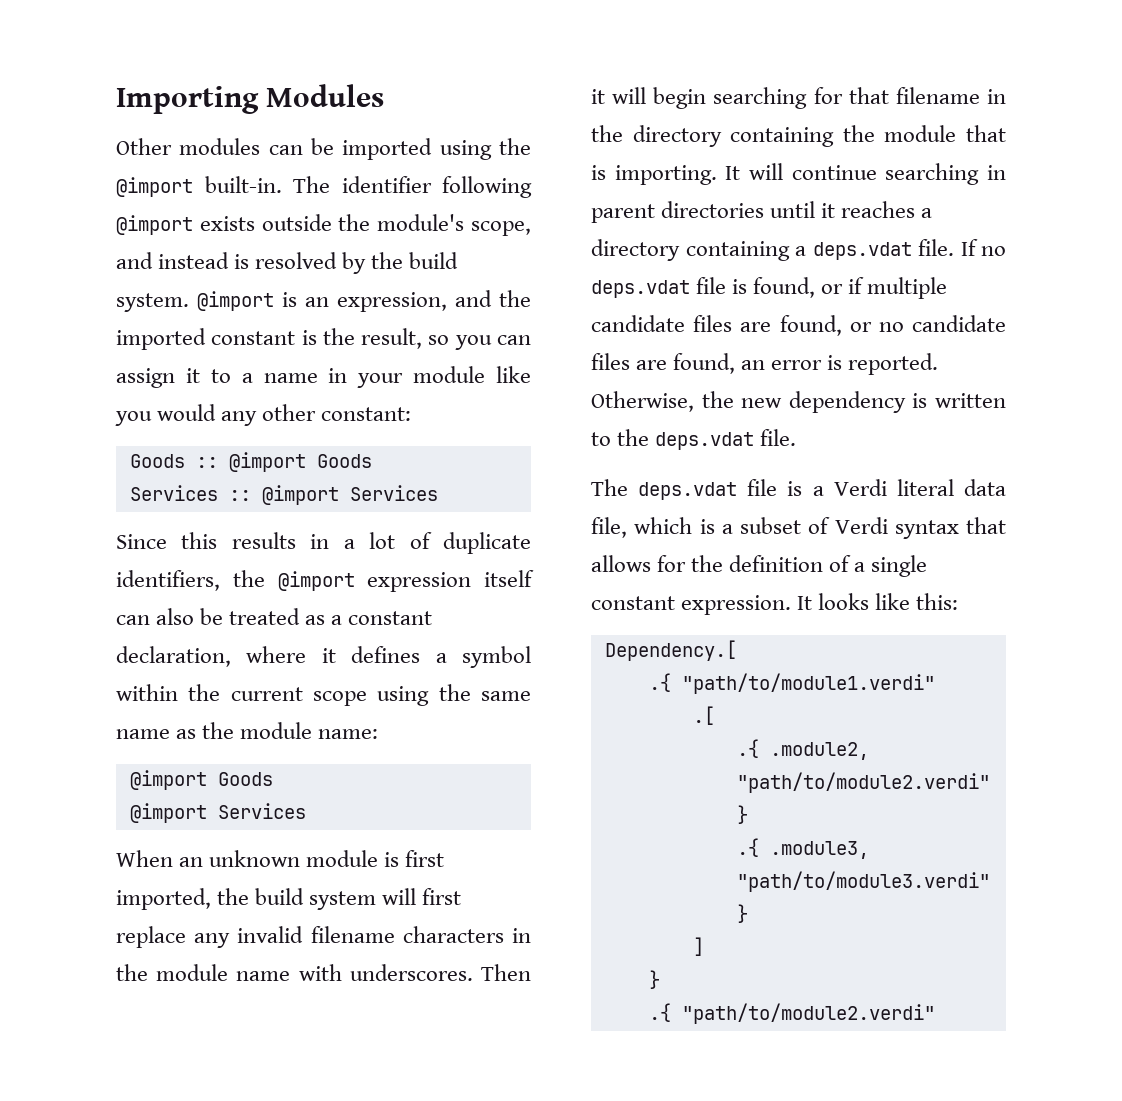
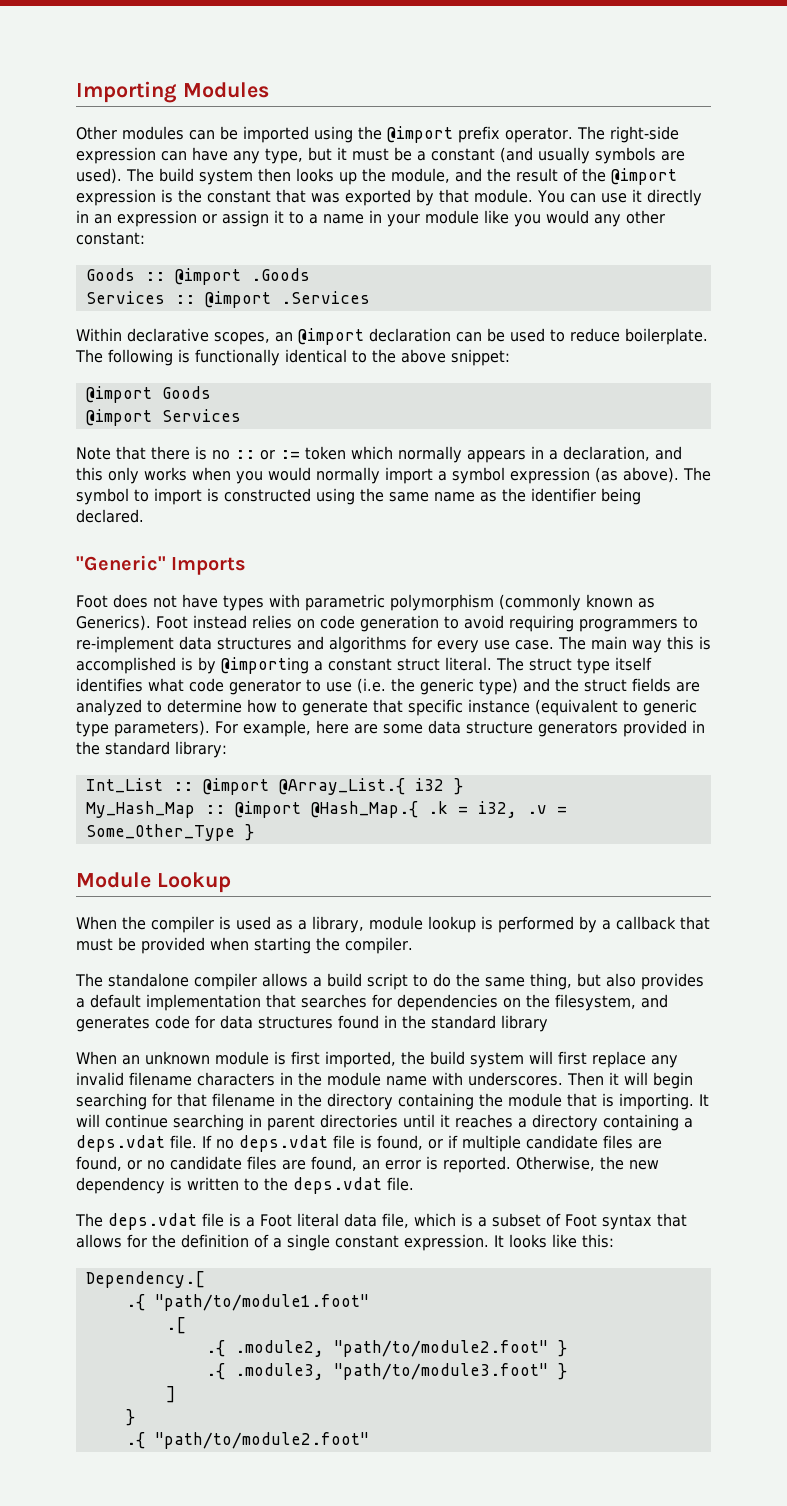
- Other modules can be imported using the @import built-in. The identifier following @import exists outside the module's scope, and instead is resolved by the build system. @import is an expression, and the imported constant is the result, so you can assign it to a name in your module like you would any other constant:
+ Other modules can be imported using the @import prefix operator. The right-side expression can have any type, but it must be a constant (and usually symbols are used). The build system then looks up the module, and the result of the @import expression is the constant that was exported by that module. You can use it directly in an expression or assign it to a name in your module like you would any other constant:
- Goods :: @import Goods
+ Goods :: @import .Goods
- Services :: @import Services
- Since this results in a lot of duplicate identifiers, the @import expression itself can also be treated as a constant declaration, where it defines a symbol within the current scope using the same name as the module name:
+ Services :: @import .Services
+ Within declarative scopes, an @import declaration can be used to reduce boilerplate. The following is functionally identical to the above snippet:
  @import Goods
  @import Services
+ Note that there is no :: or := token which normally appears in a declaration, and this only works when you would normally import a symbol expression (as above). The symbol to import is constructed using the same name as the identifier being declared.
+ "Generic" Imports
+ Foot does not have types with parametric polymorphism (commonly known as Generics). Foot instead relies on code generation to avoid requiring programmers to re-implement data structures and algorithms for every use case. The main way this is accomplished is by @importing a constant struct literal. The struct type itself identifies what code generator to use (i.e. the generic type) and the struct fields are analyzed to determine how to generate that specific instance (equivalent to generic type parameters). For example, here are some data structure generators provided in the standard library:
+ Int_List :: @import @Array_List.{ i32 }
+ My_Hash_Map :: @import @Hash_Map.{ .k = i32, .v = Some_Other_Type }
+ Module Lookup
+ When the compiler is used as a library, module lookup is performed by a callback that must be provided when starting the compiler.
+ The standalone compiler allows a build script to do the same thing, but also provides a default implementation that searches for dependencies on the filesystem, and generates code for data structures found in the standard library
- The deps.vdat file is a Verdi literal data file, which is a subset of Verdi syntax that allows for the definition of a single constant expression.
+ The deps.vdat file is a Foot literal data file, which is a subset of Foot syntax that allows for the definition of a single constant expression.
- .{ "path/to/module1.verdi"
+ .{ "path/to/module1.foot"
- .{ .module2, "path/to/module2.verdi" }
+ .{ .module2, "path/to/module2.foot" }
- .{ .module3, "path/to/module3.verdi" }
+ .{ .module3, "path/to/module3.foot" }
- .{ "path/to/module2.verdi"
+ .{ "path/to/module2.foot"

